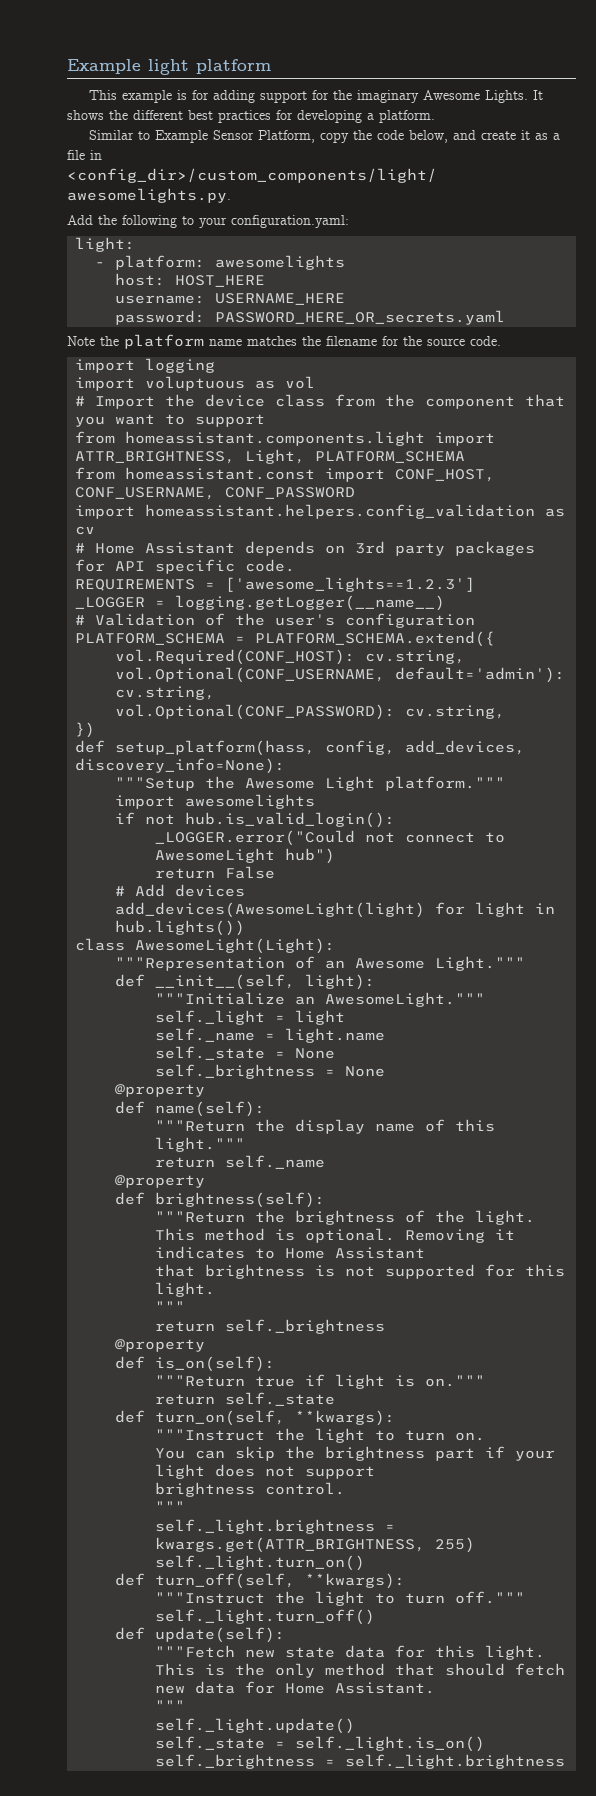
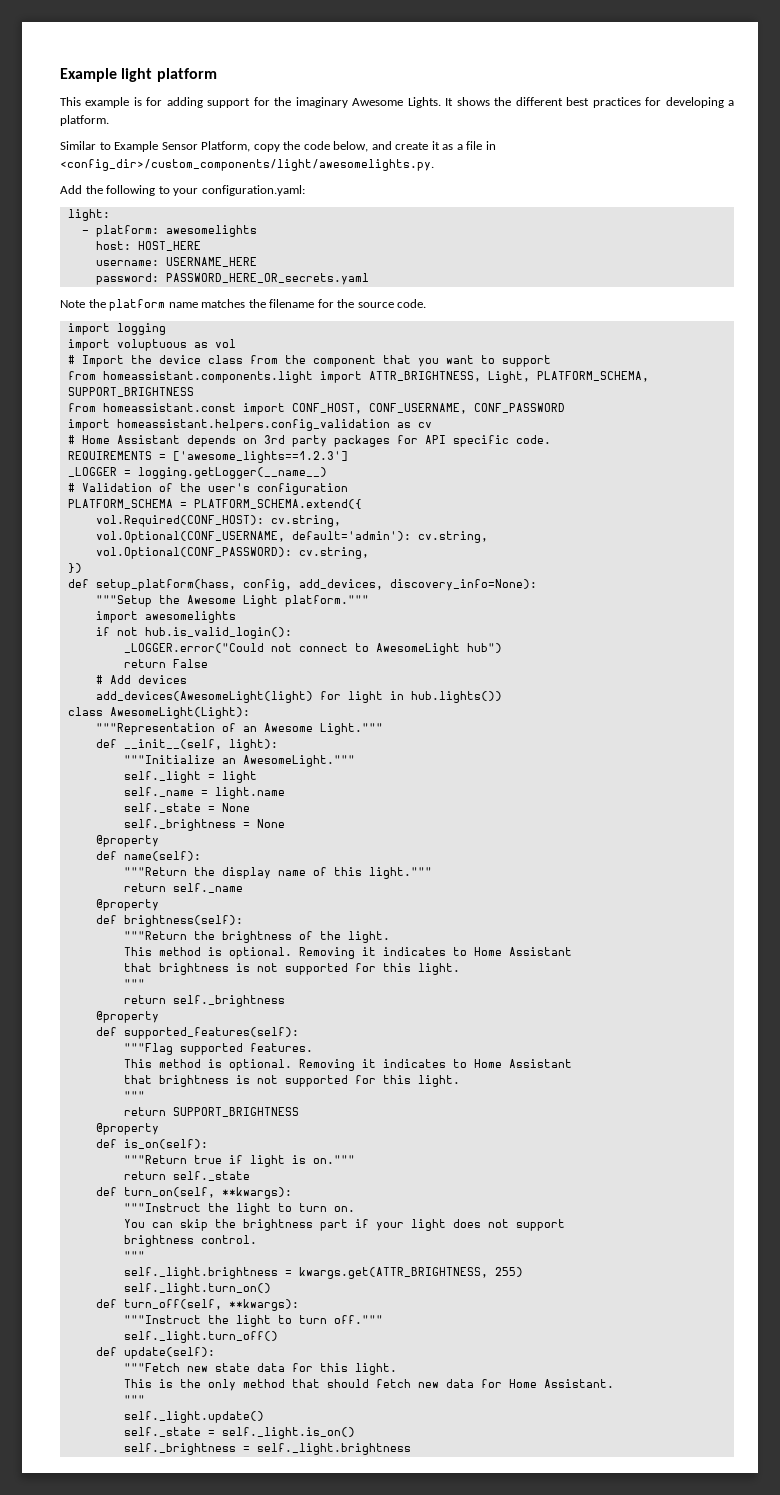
- from homeassistant.components.light import ATTR_BRIGHTNESS, Light, PLATFORM_SCHEMA
+ from homeassistant.components.light import ATTR_BRIGHTNESS, Light, PLATFORM_SCHEMA, SUPPORT_BRIGHTNESS
+ def supported_features(self):
+ """Flag supported features.
+ This method is optional. Removing it indicates to Home Assistant
+ that brightness is not supported for this light.
+ """
+ return SUPPORT_BRIGHTNESS
+ @property

